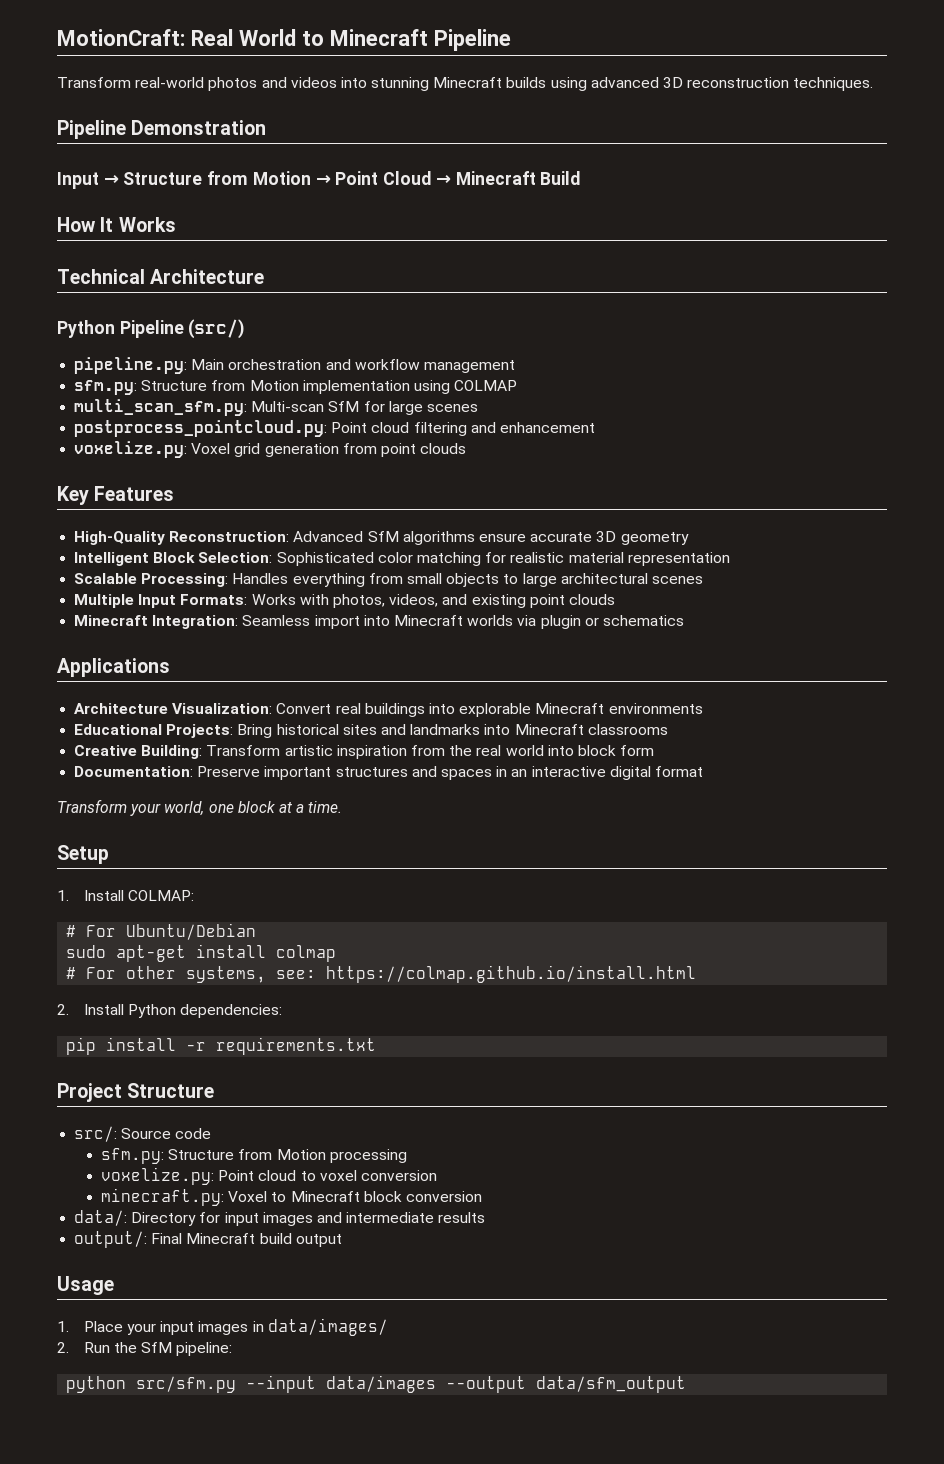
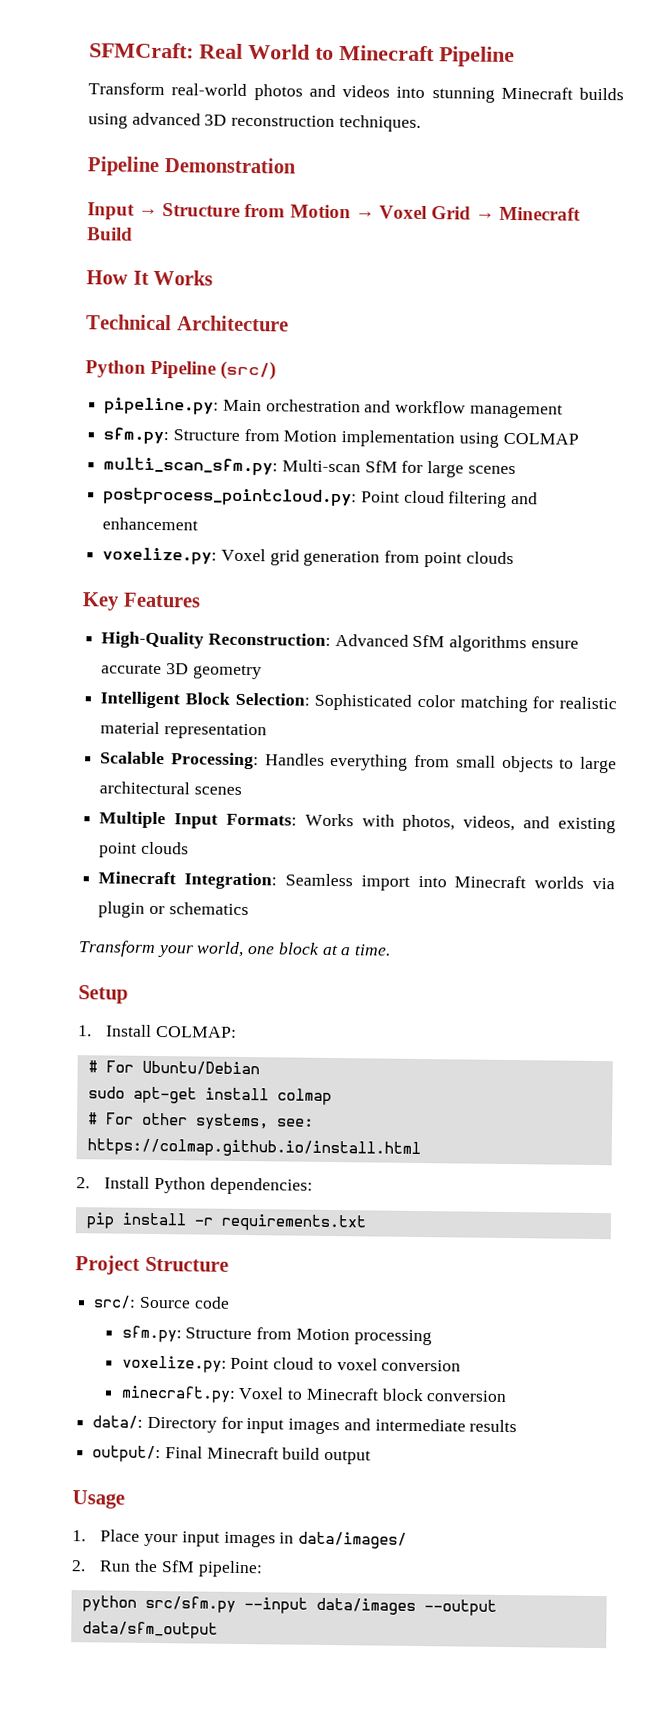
- MotionCraft: Real World to Minecraft Pipeline
+ SFMCraft: Real World to Minecraft Pipeline
- Input → Structure from Motion → Point Cloud → Minecraft Build
+ Input → Structure from Motion → Voxel Grid → Minecraft Build
- Applications
- Architecture Visualization: Convert real buildings into explorable Minecraft environments
- Educational Projects: Bring historical sites and landmarks into Minecraft classrooms
- Creative Building: Transform artistic inspiration from the real world into block form
- Documentation: Preserve important structures and spaces in an interactive digital format

